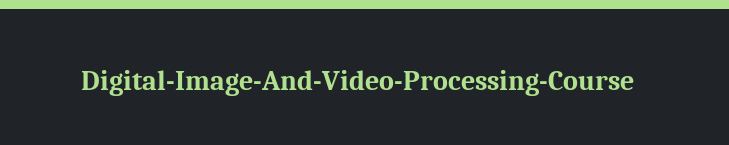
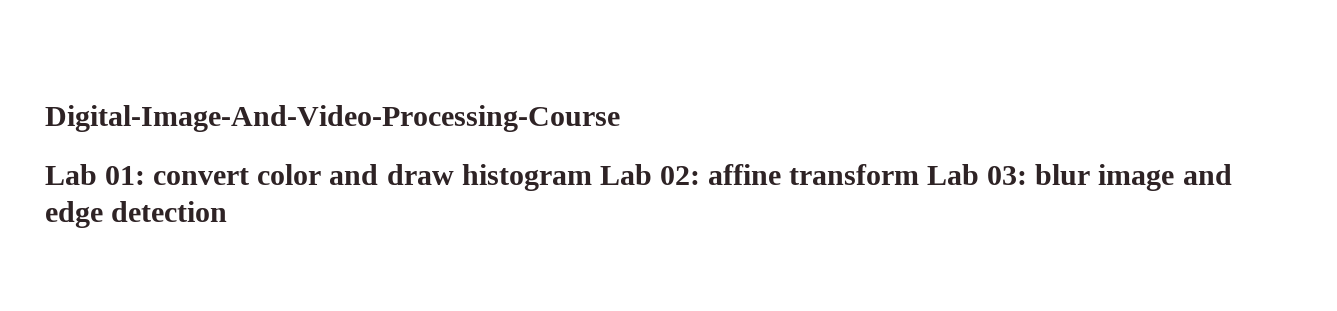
+ Lab 01: convert color and draw histogram Lab 02: affine transform Lab 03: blur image and edge detection

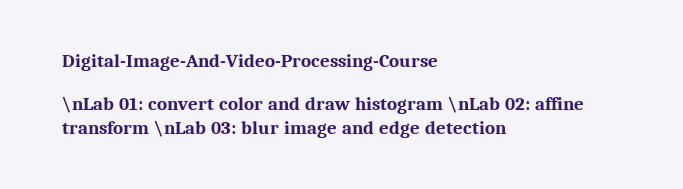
- Lab 01: convert color and draw histogram Lab 02: affine transform Lab 03: blur image and edge detection
+ \nLab 01: convert color and draw histogram \nLab 02: affine transform \nLab 03: blur image and edge detection

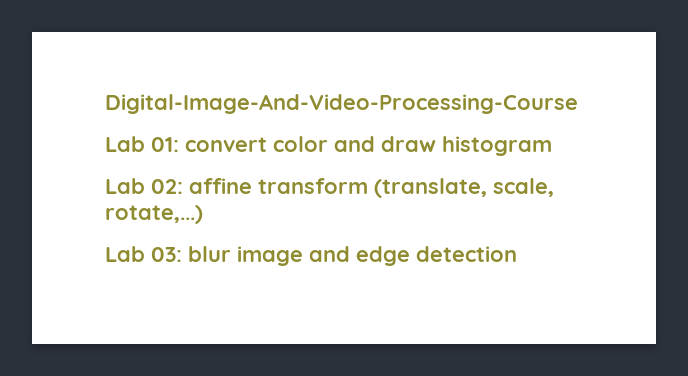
- \nLab 01: convert color and draw histogram \nLab 02: affine transform \nLab 03: blur image and edge detection
+ Lab 01: convert color and draw histogram
+ Lab 02: affine transform (translate, scale, rotate,...)
+ Lab 03: blur image and edge detection

